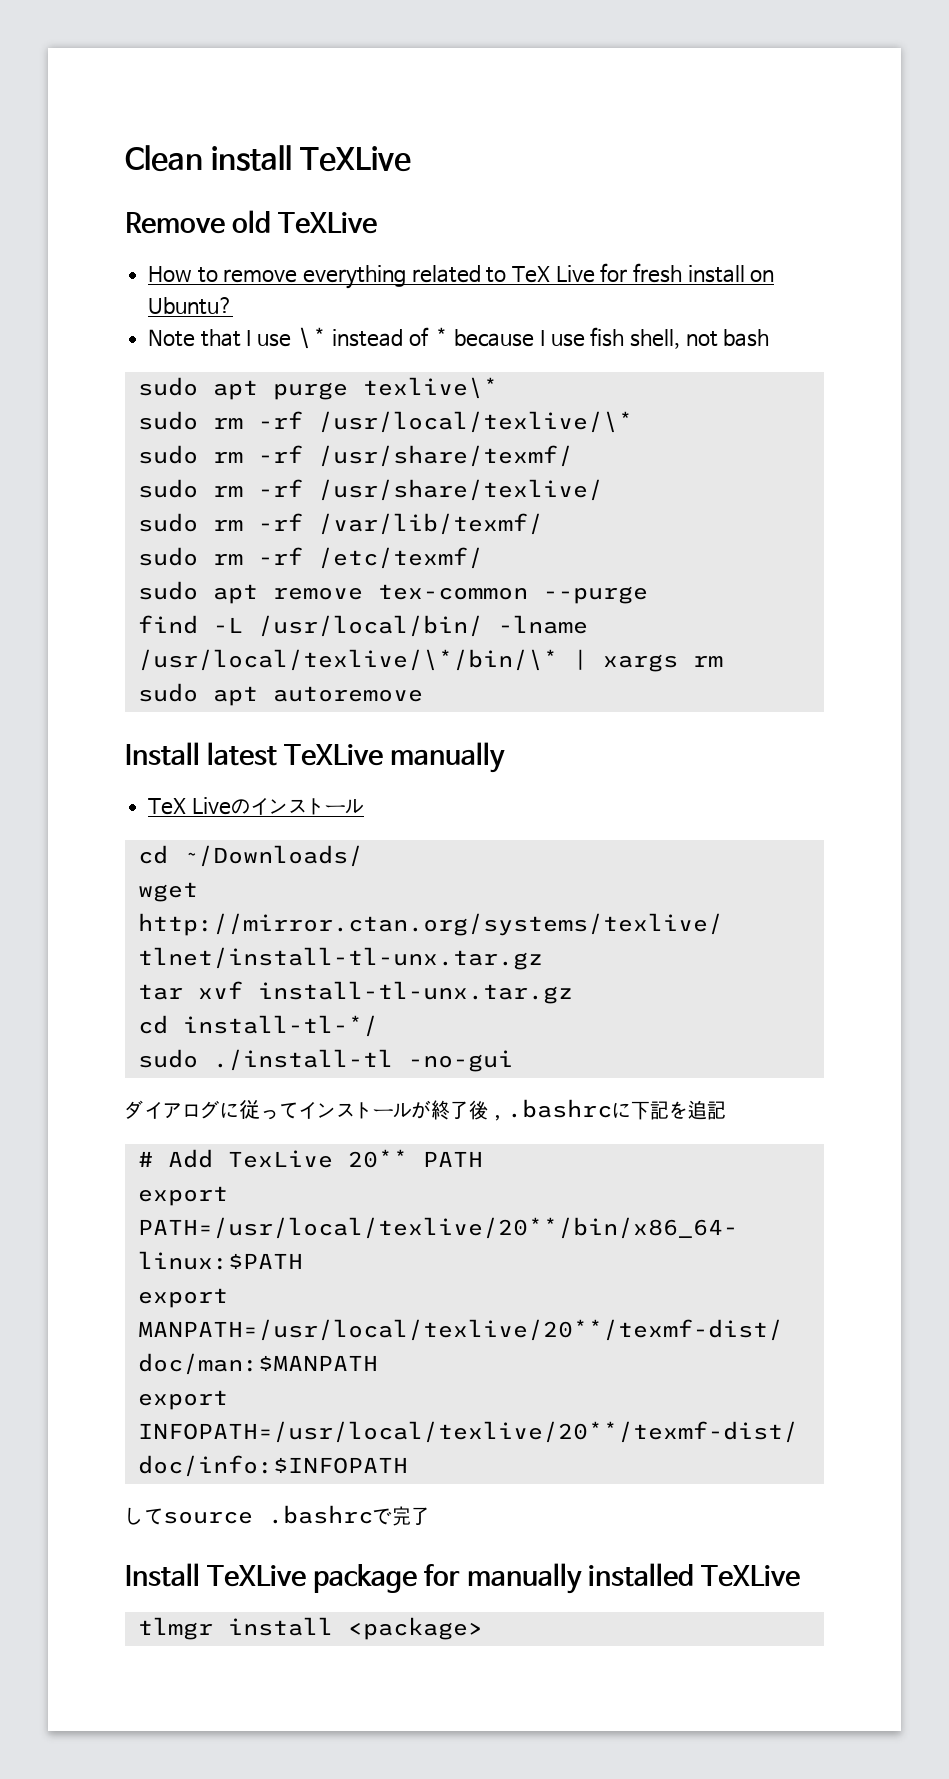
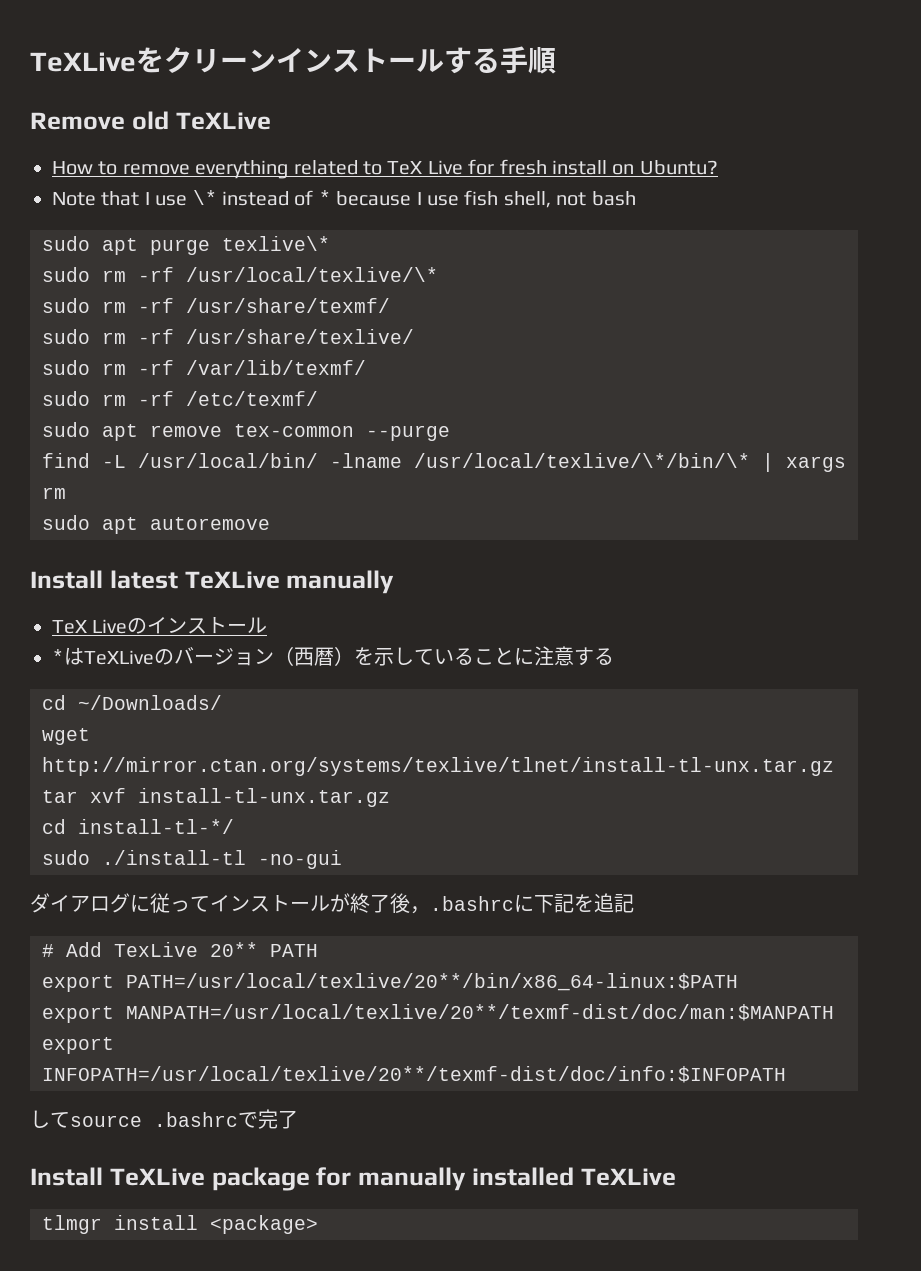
- Clean install TeXLive
+ TeXLiveをクリーンインストールする手順
+ *はTeXLiveのバージョン（西暦）を示していることに注意する

